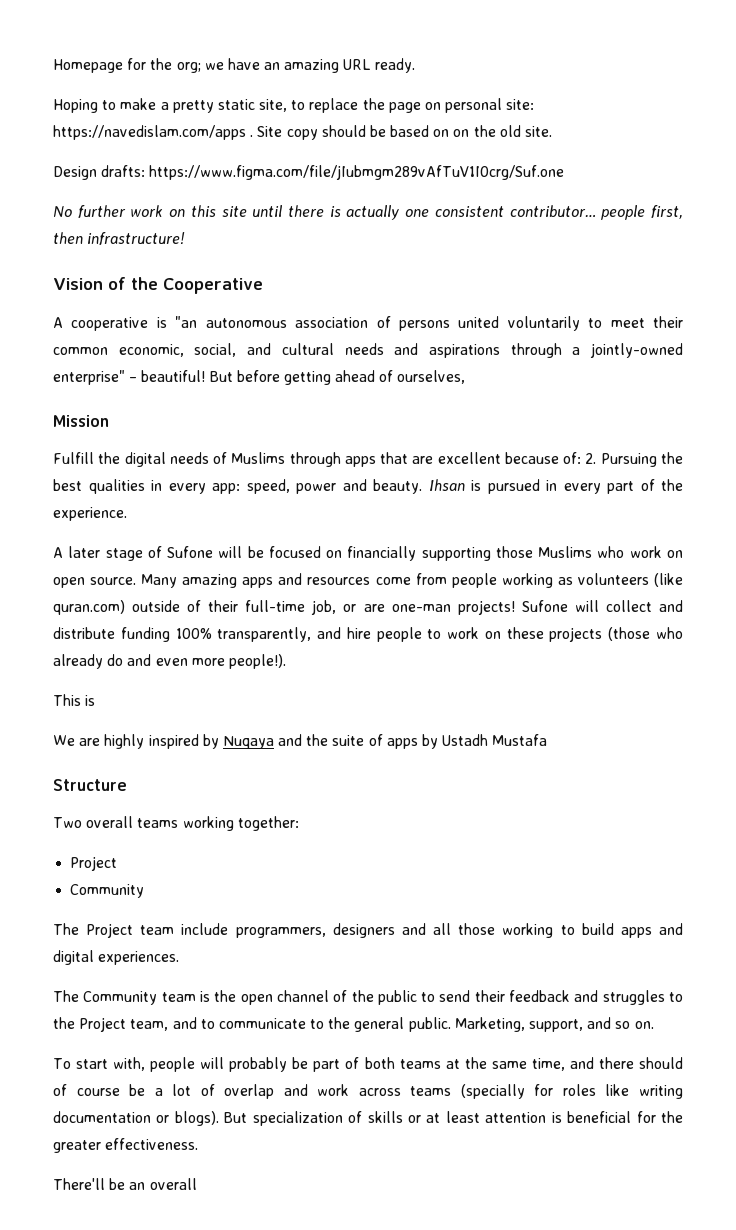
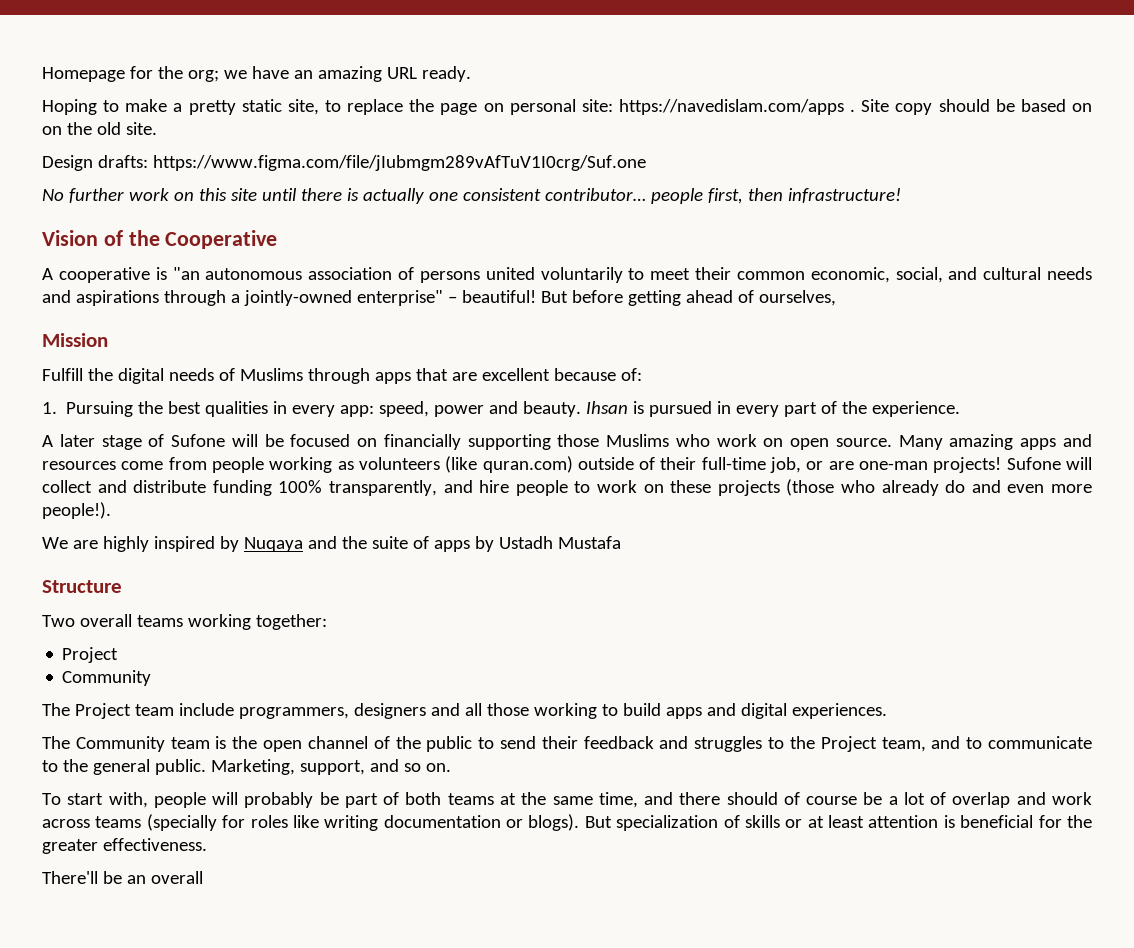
- Fulfill the digital needs of Muslims through apps that are excellent because of: 2. Pursuing the best qualities in every app: speed, power and beauty.
+ Fulfill the digital needs of Muslims through apps that are excellent because of:
+ 1. Pursuing the best qualities in every app: speed, power and beauty.
- This is

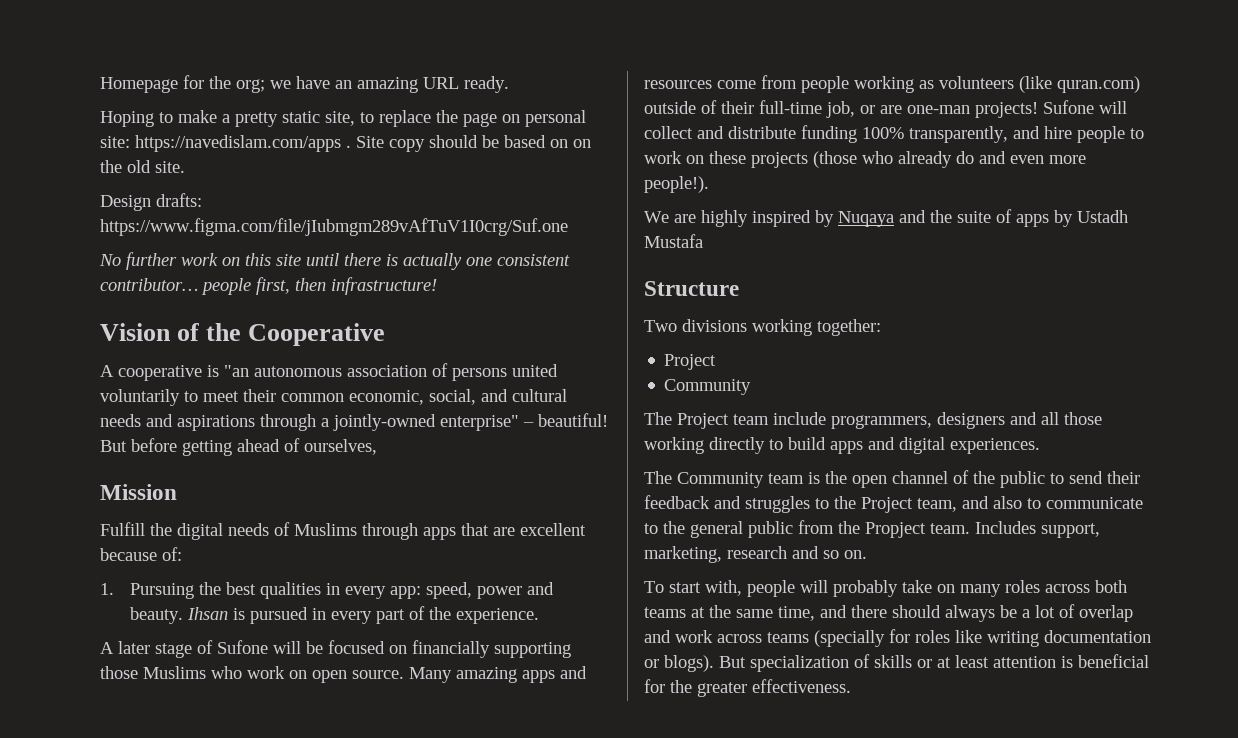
- Two overall teams working together:
+ Two divisions working together:
- The Project team include programmers, designers and all those working to build apps and digital experiences.
+ The Project team include programmers, designers and all those working directly to build apps and digital experiences.
- The Community team is the open channel of the public to send their feedback and struggles to the Project team, and to communicate to the general public. Marketing, support, and so on.
+ The Community team is the open channel of the public to send their feedback and struggles to the Project team, and also to communicate to the general public from the Propject team. Includes support, marketing, research and so on.
- To start with, people will probably be part of both teams at the same time, and there should of course be a lot of overlap and work across teams (specially for roles like writing documentation or blogs).
+ To start with, people will probably take on many roles across both teams at the same time, and there should always be a lot of overlap and work across teams (specially for roles like writing documentation or blogs).
- There'll be an overall

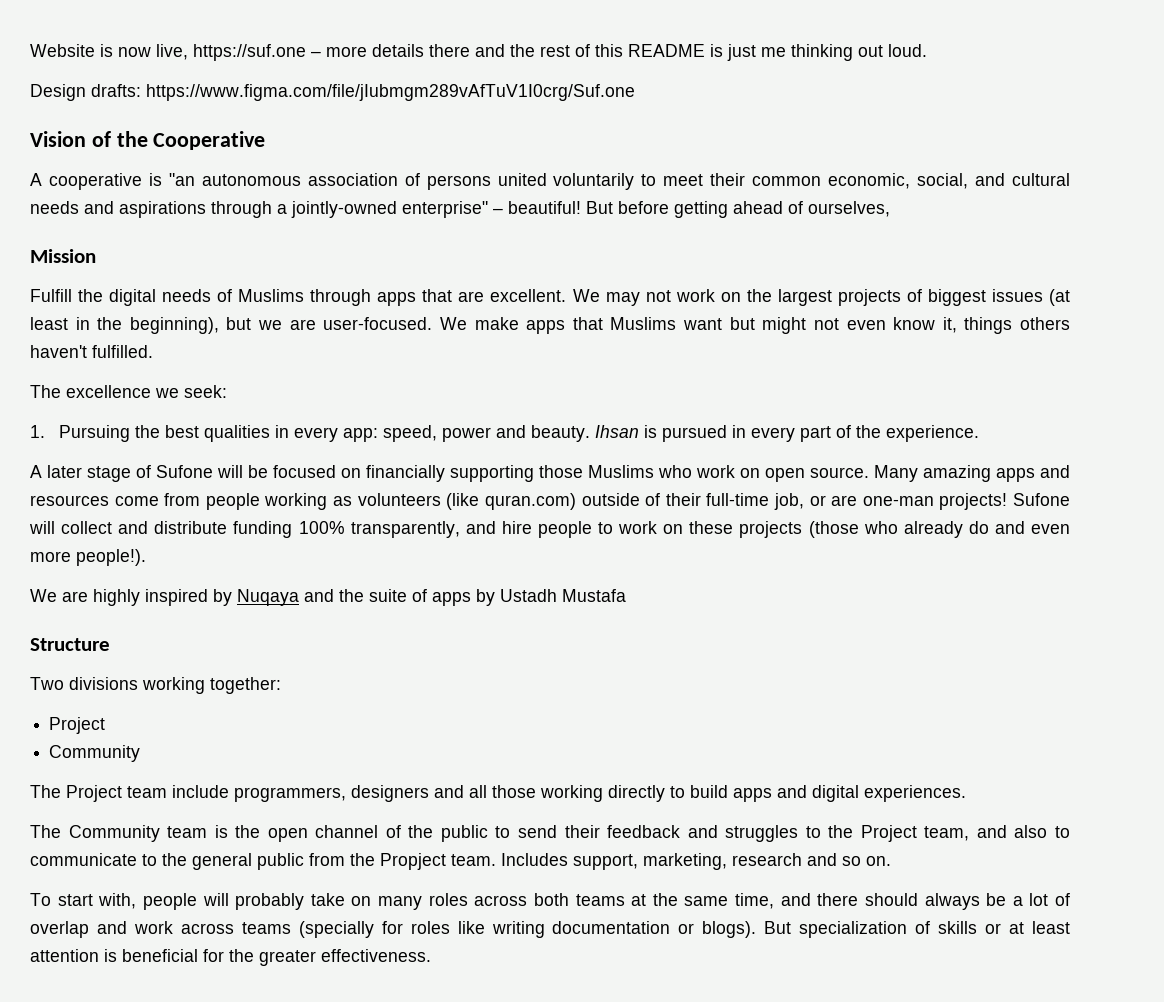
- Homepage for the org; we have an amazing URL ready.
- Hoping to make a pretty static site, to replace the page on personal site: https://navedislam.com/apps . Site copy should be based on on the old site.
+ Website is now live, https://suf.one – more details there and the rest of this README is just me thinking out loud.
  Design drafts: https://www.figma.com/file/jIubmgm289vAfTuV1I0crg/Suf.one
- No further work on this site until there is actually one consistent contributor… people first, then infrastructure!
- Fulfill the digital needs of Muslims through apps that are excellent because of:
+ Fulfill the digital needs of Muslims through apps that are excellent. We may not work on the largest projects of biggest issues (at least in the beginning), but we are user-focused. We make apps that Muslims want but might not even know it, things others haven't fulfilled.
+ The excellence we seek:

